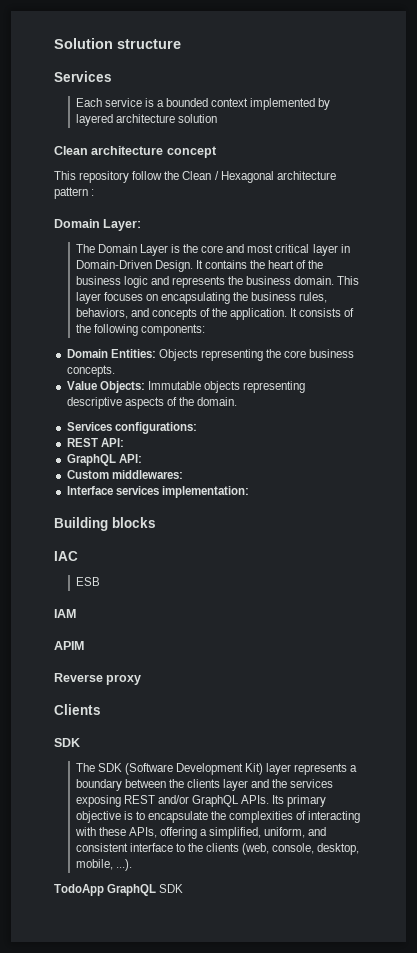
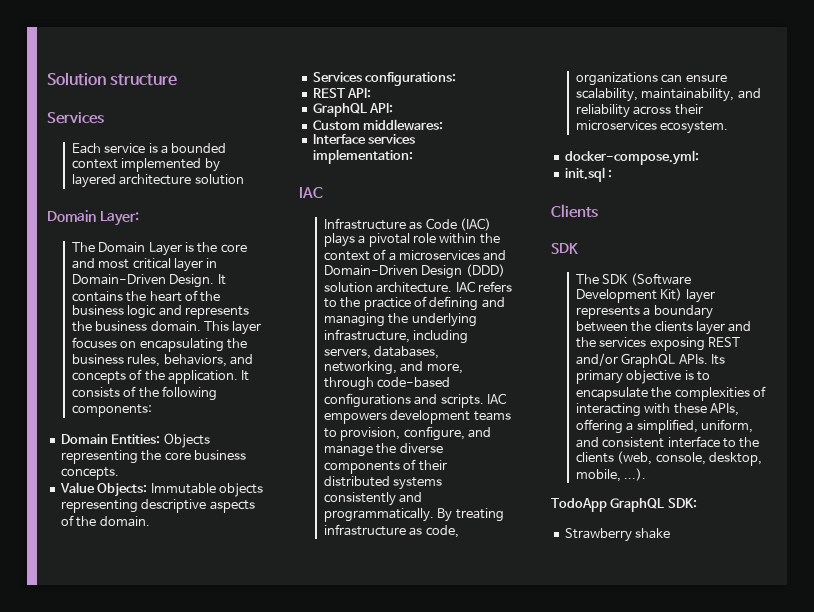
- Clean architecture concept
- This repository follow the Clean / Hexagonal architecture pattern :
- Building blocks
- ESB
- IAM
- APIM
- Reverse proxy
+ Infrastructure as Code (IAC) plays a pivotal role within the context of a microservices and Domain-Driven Design (DDD) solution architecture. IAC refers to the practice of defining and managing the underlying infrastructure, including servers, databases, networking, and more, through code-based configurations and scripts. IAC empowers development teams to provision, configure, and manage the diverse components of their distributed systems consistently and programmatically. By treating infrastructure as code, organizations can ensure scalability, maintainability, and reliability across their microservices ecosystem.
+ docker-compose.yml:
+ init.sql :
- TodoApp GraphQL SDK
+ TodoApp GraphQL SDK:
+ Strawberry shake

